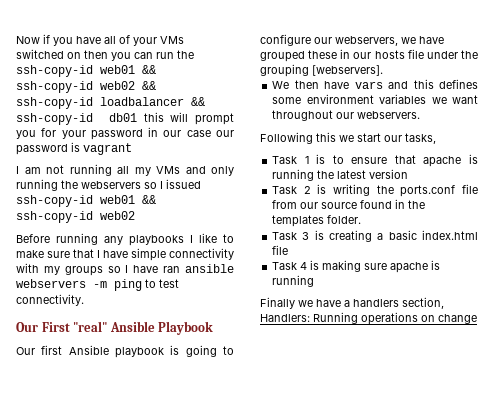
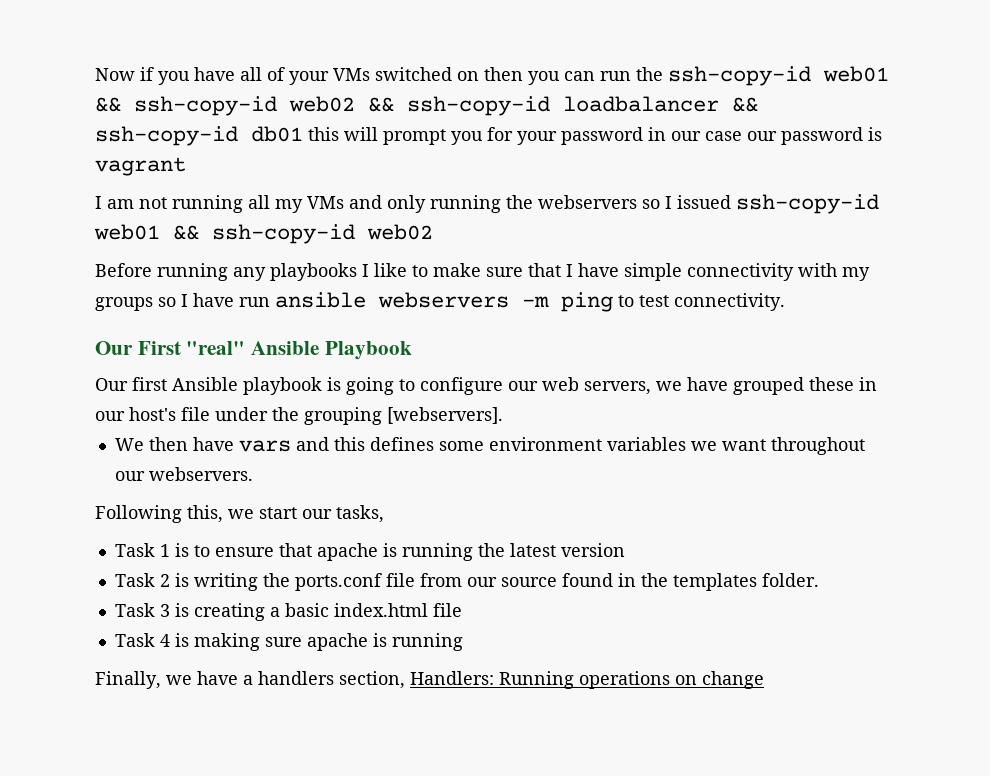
- Before running any playbooks I like to make sure that I have simple connectivity with my groups so I have ran ansible webservers -m ping to test connectivity.
+ Before running any playbooks I like to make sure that I have simple connectivity with my groups so I have run ansible webservers -m ping to test connectivity.
- Our first Ansible playbook is going to configure our webservers, we have grouped these in our hosts file under the grouping [webservers].
+ Our first Ansible playbook is going to configure our web servers, we have grouped these in our host's file under the grouping [webservers].
- Following this we start our tasks,
+ Following this, we start our tasks,
- Finally we have a handlers section, Handlers: Running operations on change
+ Finally, we have a handlers section, Handlers: Running operations on change

